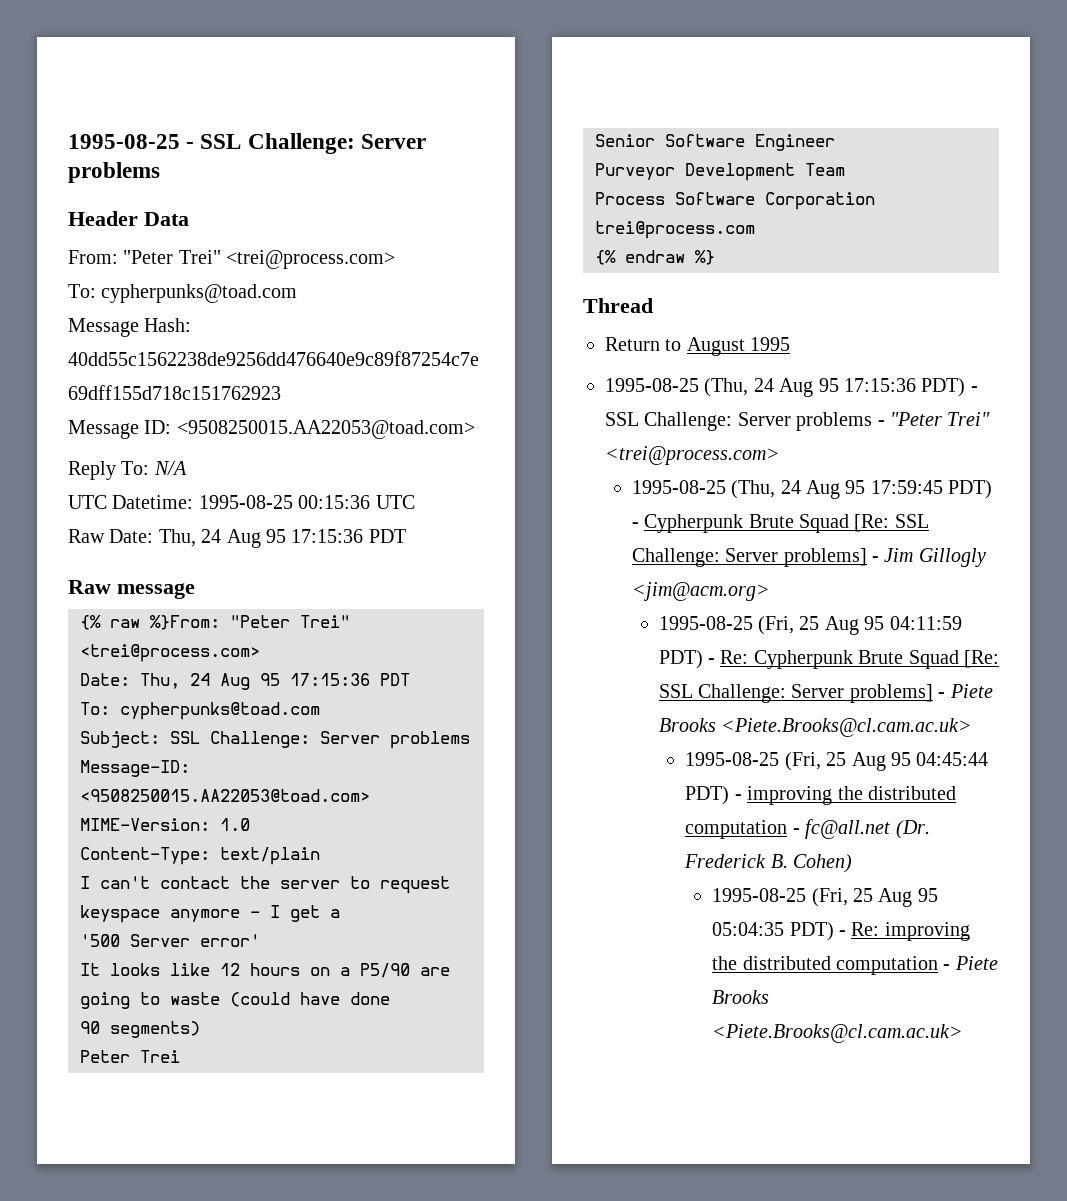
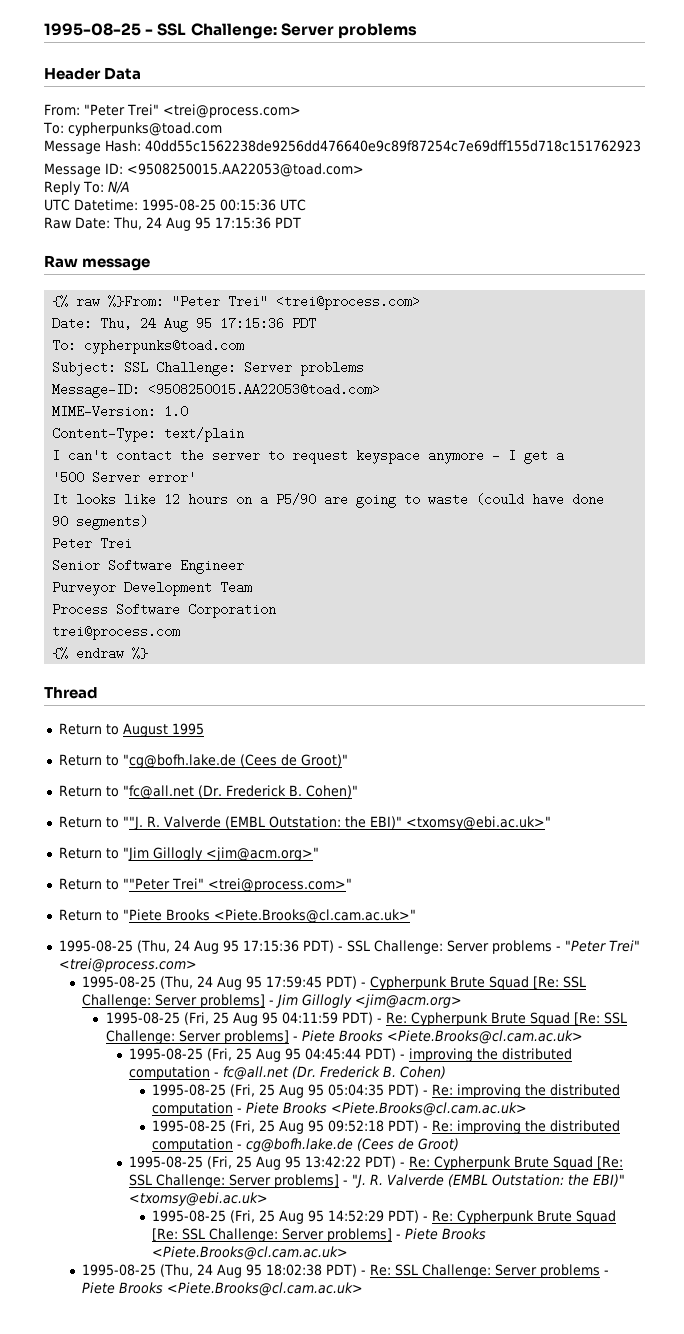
+ Return to "cg@bofh.lake.de (Cees de Groot)"
+ Return to "fc@all.net (Dr. Frederick B. Cohen)"
+ Return to ""J. R. Valverde (EMBL Outstation: the EBI)" <txomsy@ebi.ac.uk>"
+ Return to "Jim Gillogly <jim@acm.org>"
+ Return to ""Peter Trei" <trei@process.com>"
+ Return to "Piete Brooks <Piete.Brooks@cl.cam.ac.uk>"
+ 1995-08-25 (Fri, 25 Aug 95 09:52:18 PDT) - Re: improving the distributed computation - cg@bofh.lake.de (Cees de Groot)
+ 1995-08-25 (Fri, 25 Aug 95 13:42:22 PDT) - Re: Cypherpunk Brute Squad [Re: SSL Challenge: Server problems] - "J. R. Valverde (EMBL Outstation: the EBI)" <txomsy@ebi.ac.uk>
+ 1995-08-25 (Fri, 25 Aug 95 14:52:29 PDT) - Re: Cypherpunk Brute Squad [Re: SSL Challenge: Server problems] - Piete Brooks <Piete.Brooks@cl.cam.ac.uk>
+ 1995-08-25 (Thu, 24 Aug 95 18:02:38 PDT) - Re: SSL Challenge: Server problems - Piete Brooks <Piete.Brooks@cl.cam.ac.uk>

